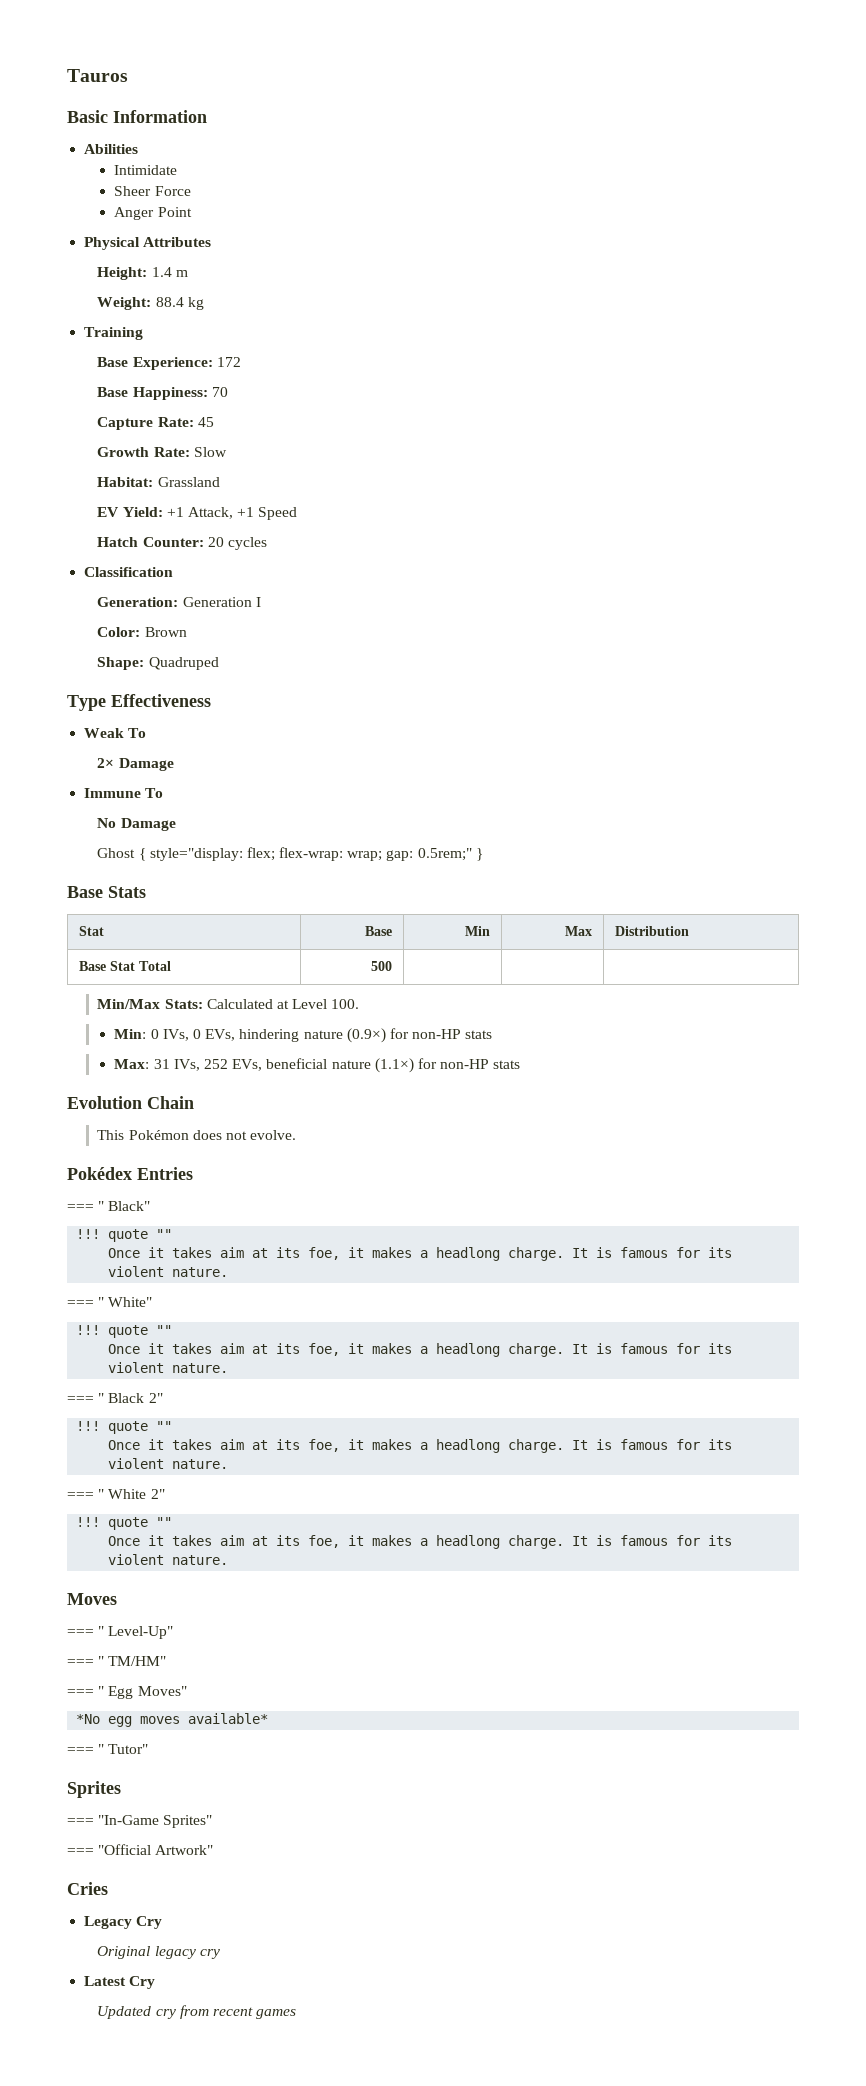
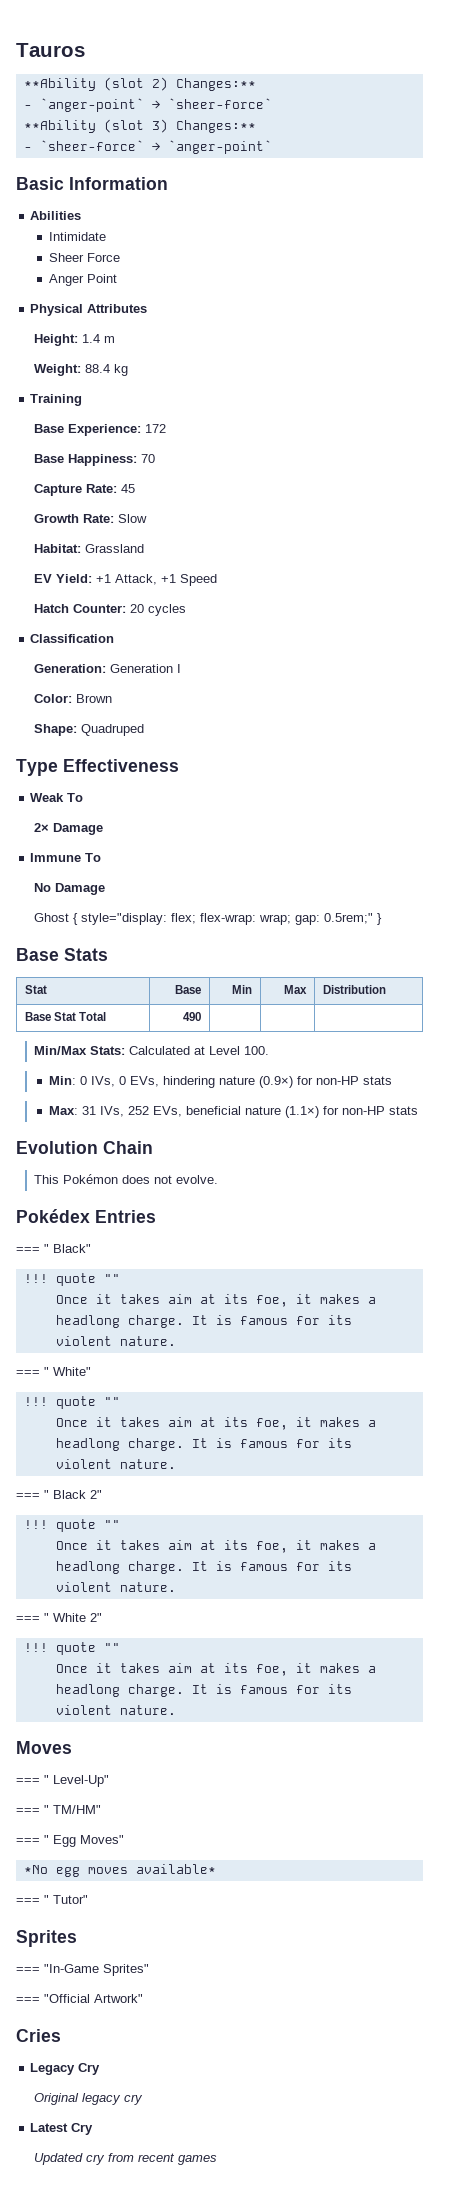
+ **Ability (slot 2) Changes:**
+ - `anger-point` → `sheer-force`
+ **Ability (slot 3) Changes:**
+ - `sheer-force` → `anger-point`
- Base Stat Total | 500 | | |
+ Base Stat Total | 490 | | |

